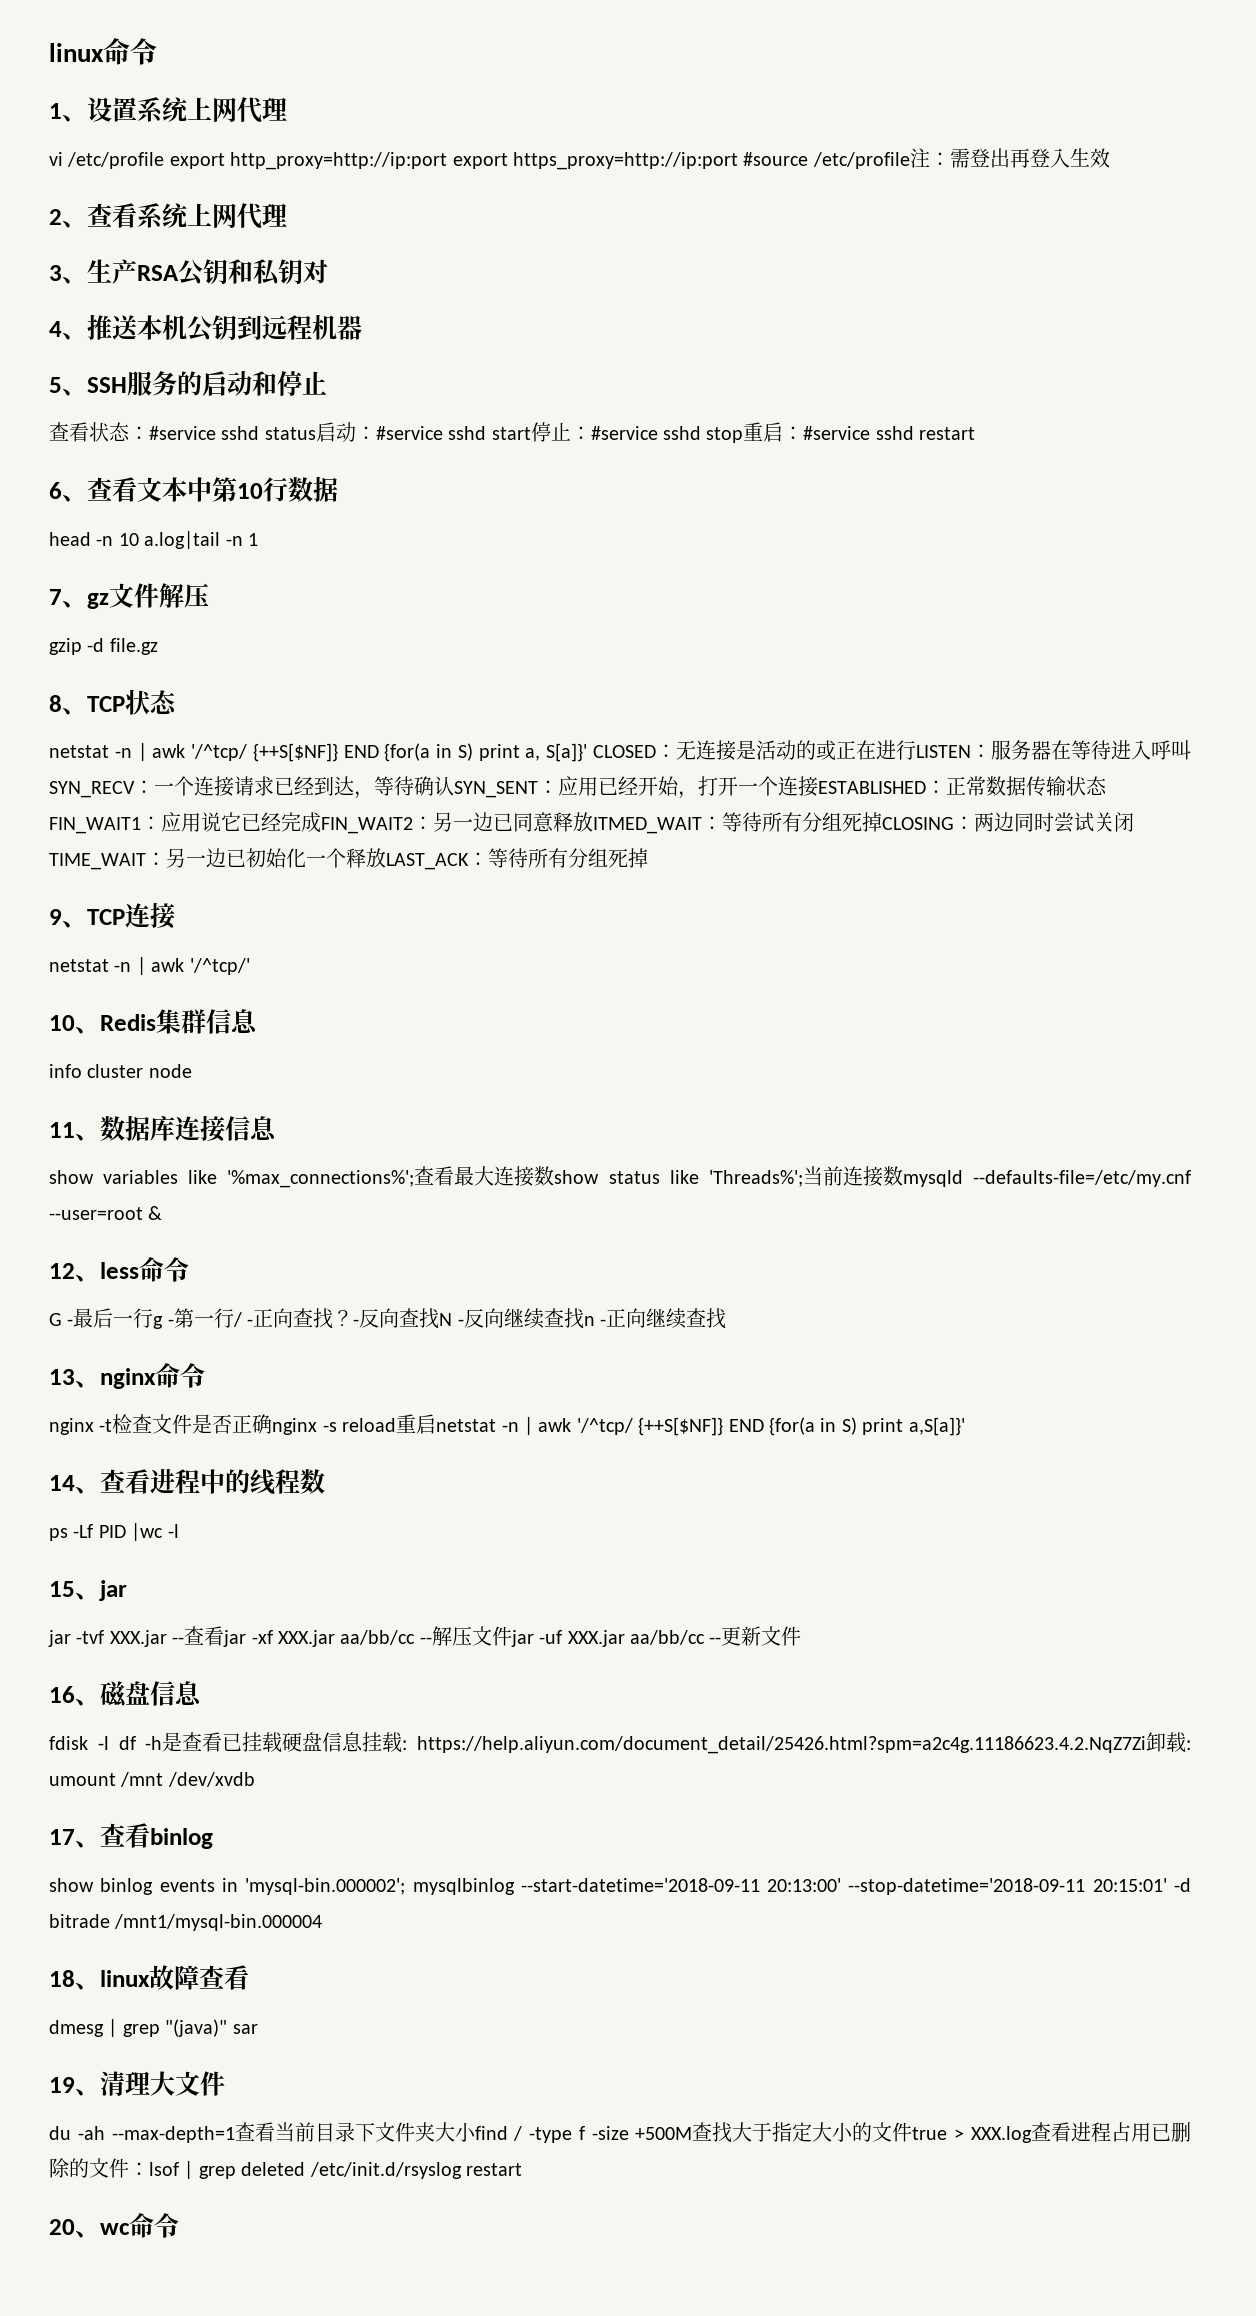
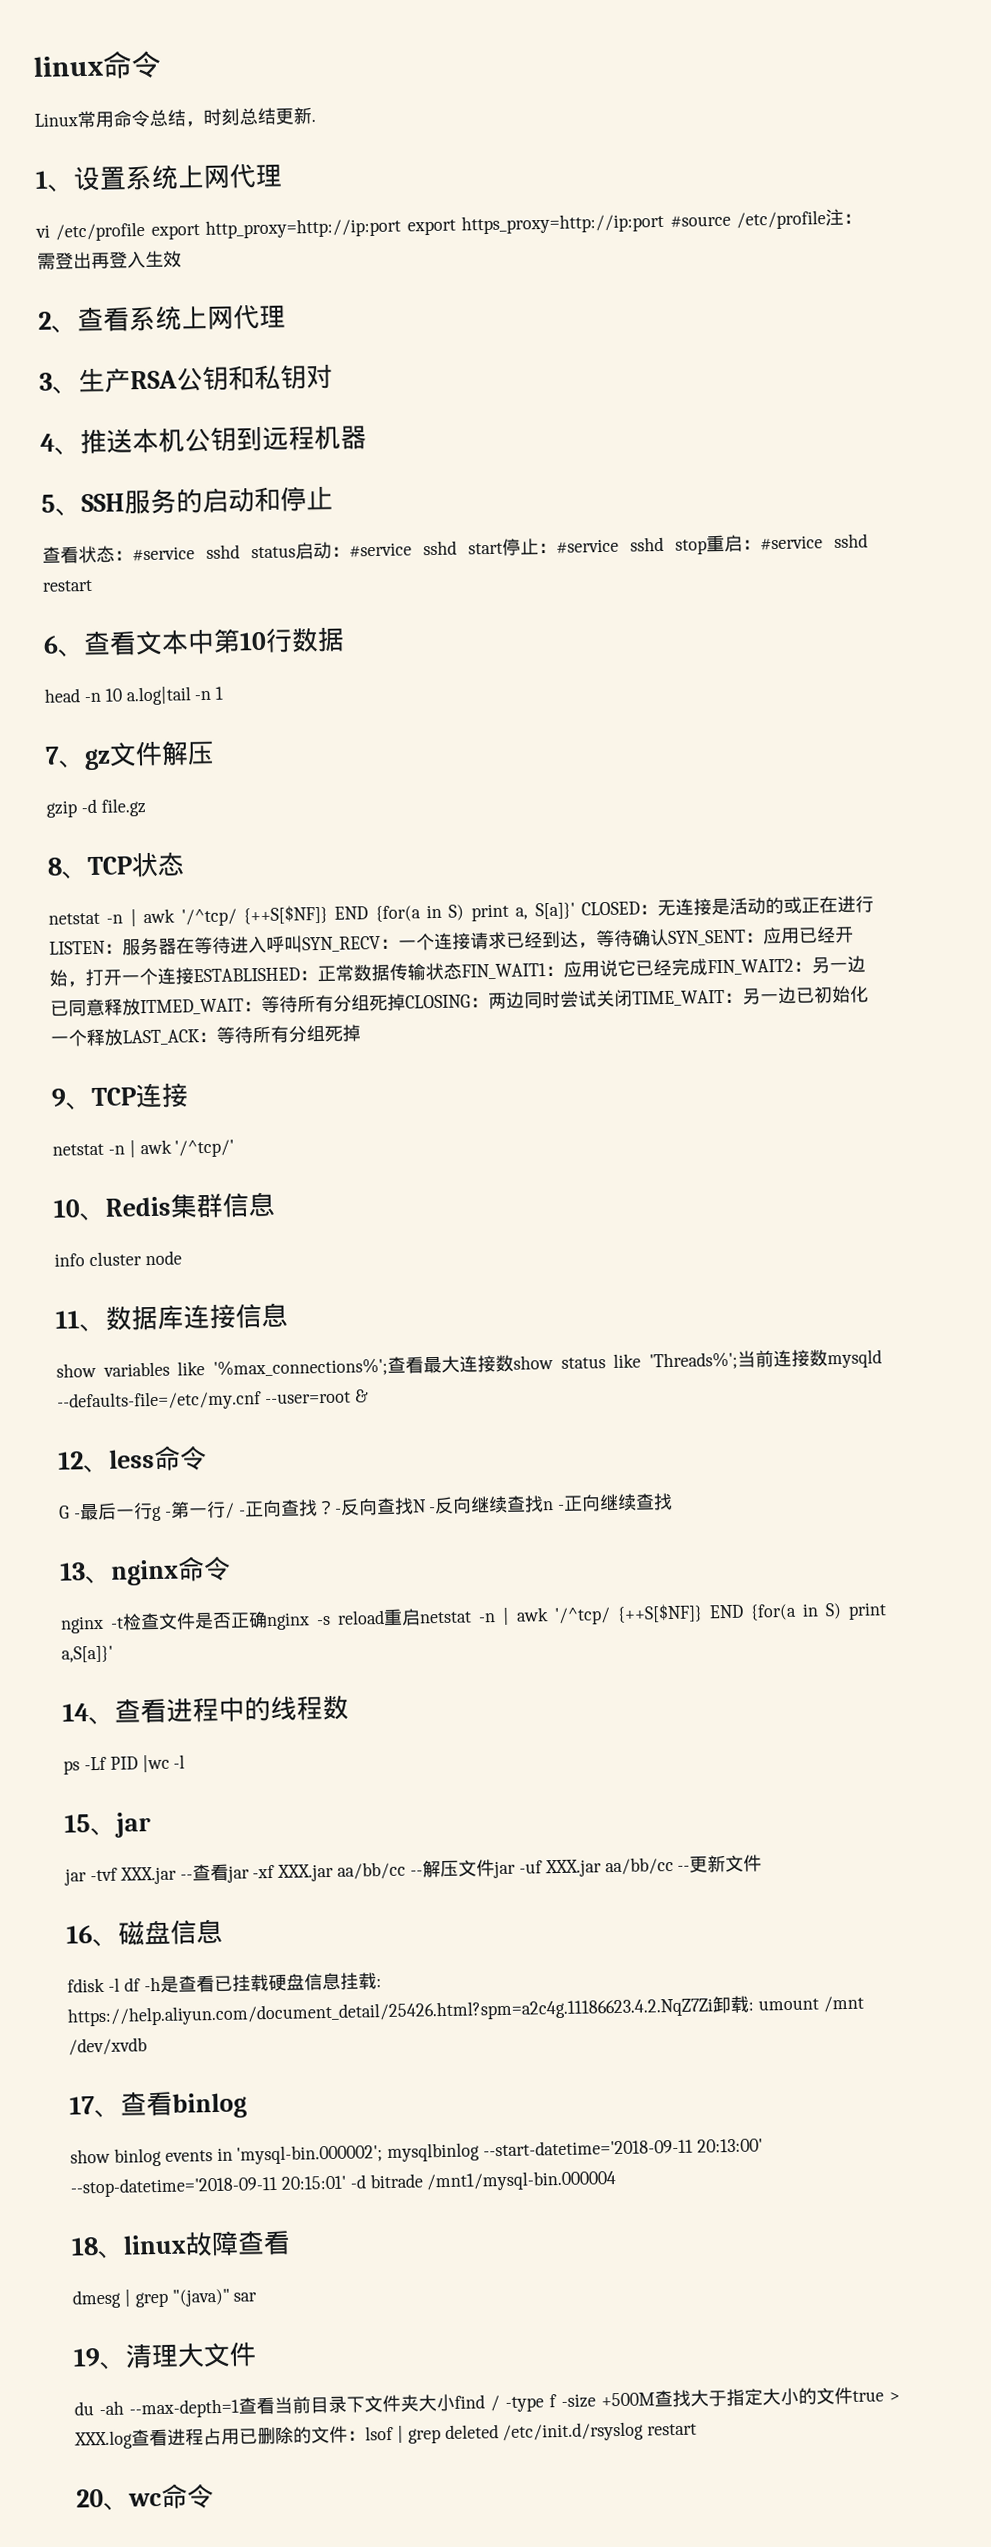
+ Linux常用命令总结，时刻总结更新.

